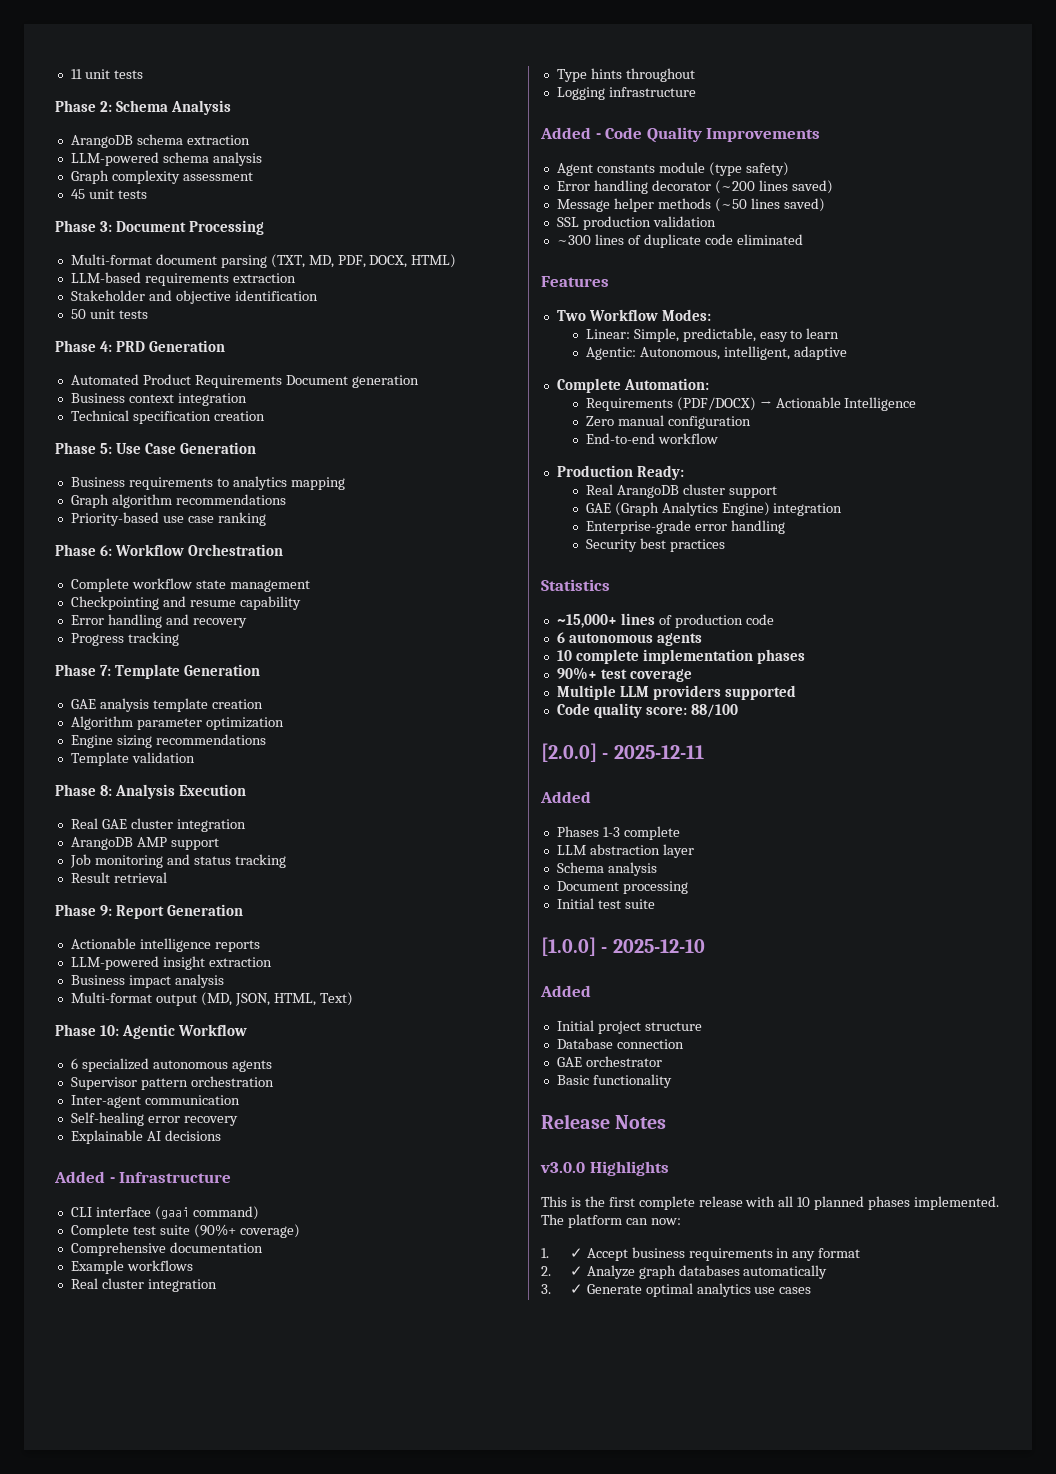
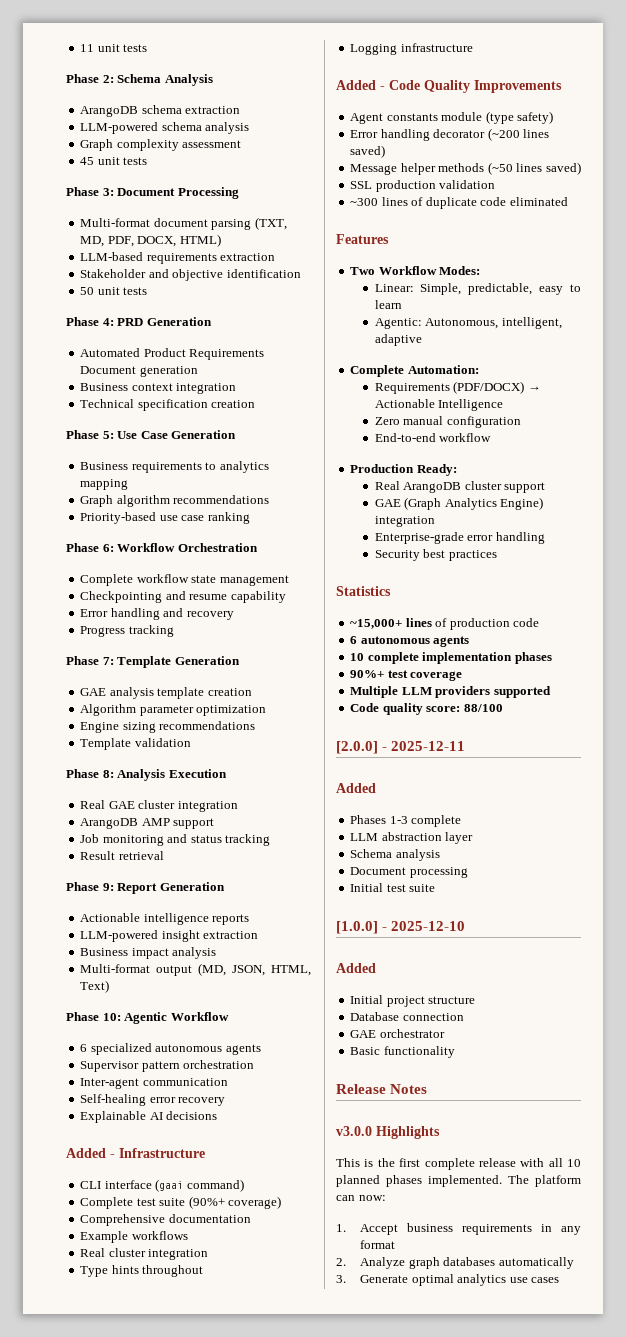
- 1. ✓ Accept business requirements in any format
+ 1. Accept business requirements in any format
- 2. ✓ Analyze graph databases automatically
+ 2. Analyze graph databases automatically
- 3. ✓ Generate optimal analytics use cases
+ 3. Generate optimal analytics use cases

